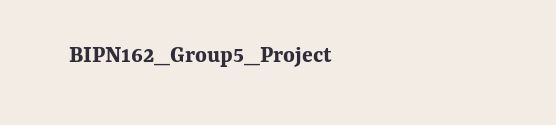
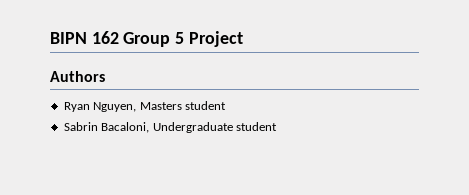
- BIPN162_Group5_Project
+ BIPN 162 Group 5 Project
+ Authors
+ Ryan Nguyen, Masters student
+ Sabrin Bacaloni, Undergraduate student

